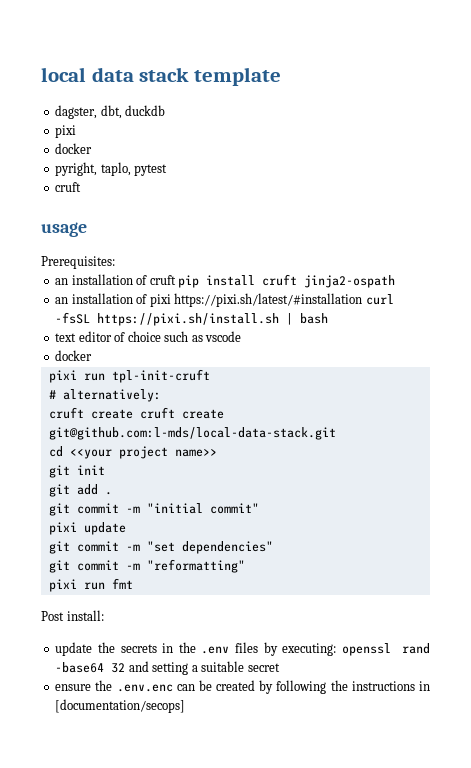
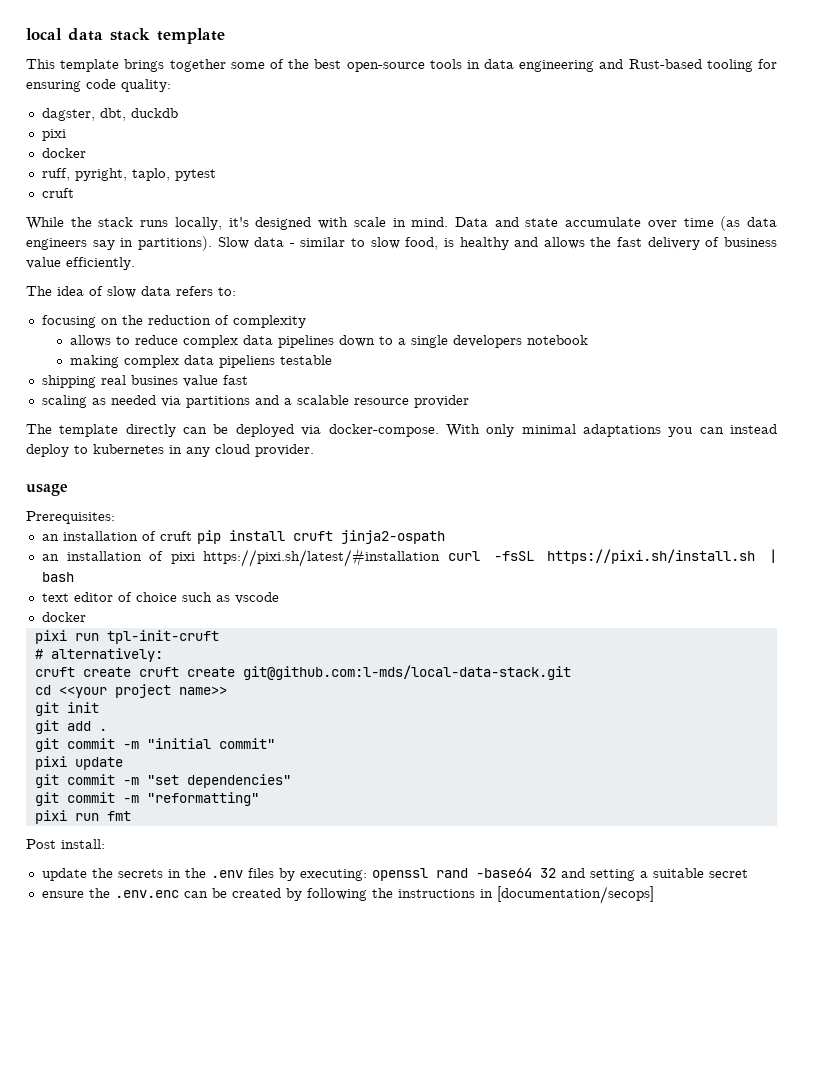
+ This template brings together some of the best open-source tools in data engineering and Rust-based tooling for ensuring code quality:
- pyright, taplo, pytest
+ ruff, pyright, taplo, pytest
+ While the stack runs locally, it's designed with scale in mind. Data and state accumulate over time (as data engineers say in partitions). Slow data - similar to slow food, is healthy and allows the fast delivery of business value efficiently.
+ The idea of slow data refers to:
+ focusing on the reduction of complexity
+ allows to reduce complex data pipelines down to a single developers notebook
+ making complex data pipeliens testable
+ shipping real busines value fast
+ scaling as needed via partitions and a scalable resource provider
+ The template directly can be deployed via docker-compose. With only minimal adaptations you can instead deploy to kubernetes in any cloud provider.

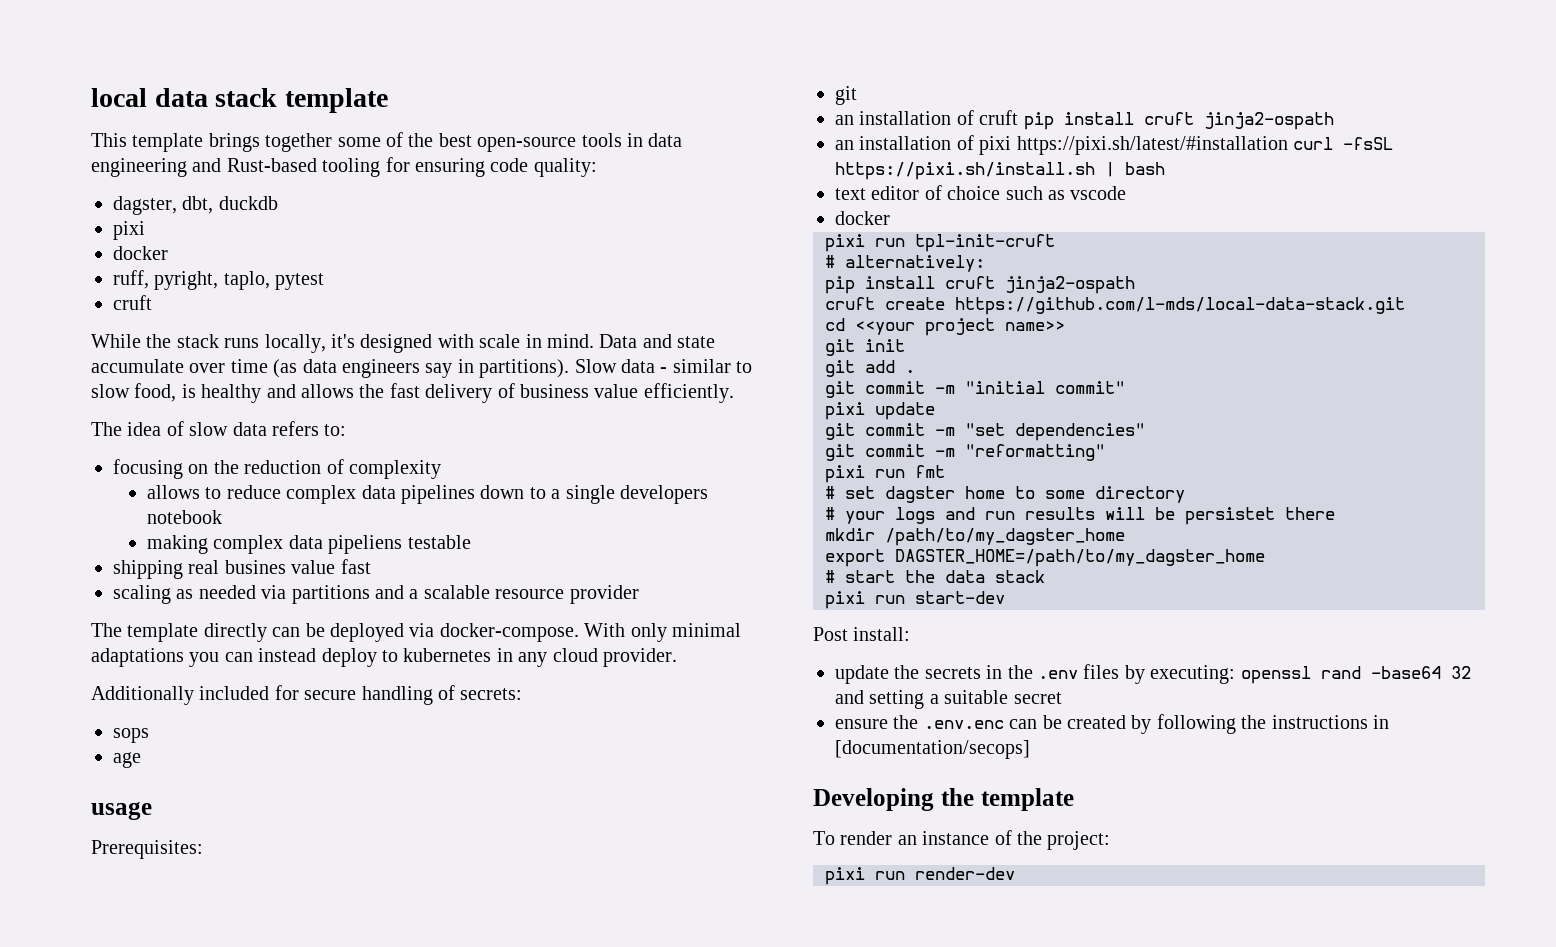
+ Additionally included for secure handling of secrets:
+ sops
+ age
  Prerequisites:
+ git
  # alternatively:
- cruft create cruft create git@github.com:l-mds/local-data-stack.git
+ pip install cruft jinja2-ospath
+ cruft create https://github.com/l-mds/local-data-stack.git
+ # set dagster home to some directory
+ # your logs and run results will be persistet there
+ mkdir /path/to/my_dagster_home
+ export DAGSTER_HOME=/path/to/my_dagster_home
+ # start the data stack
+ pixi run start-dev
+ Developing the template
+ To render an instance of the project:
+ pixi run render-dev

